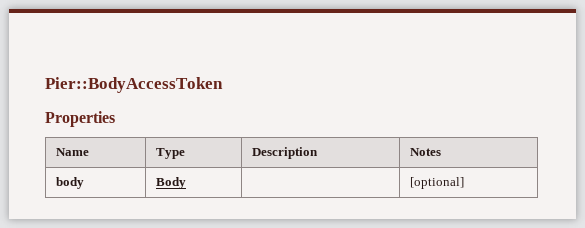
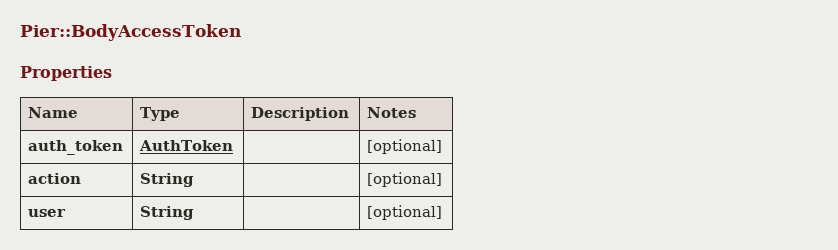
- body | Body | | [optional]
+ auth_token | AuthToken | | [optional]
+ action | String | | [optional]
+ user | String | | [optional]

